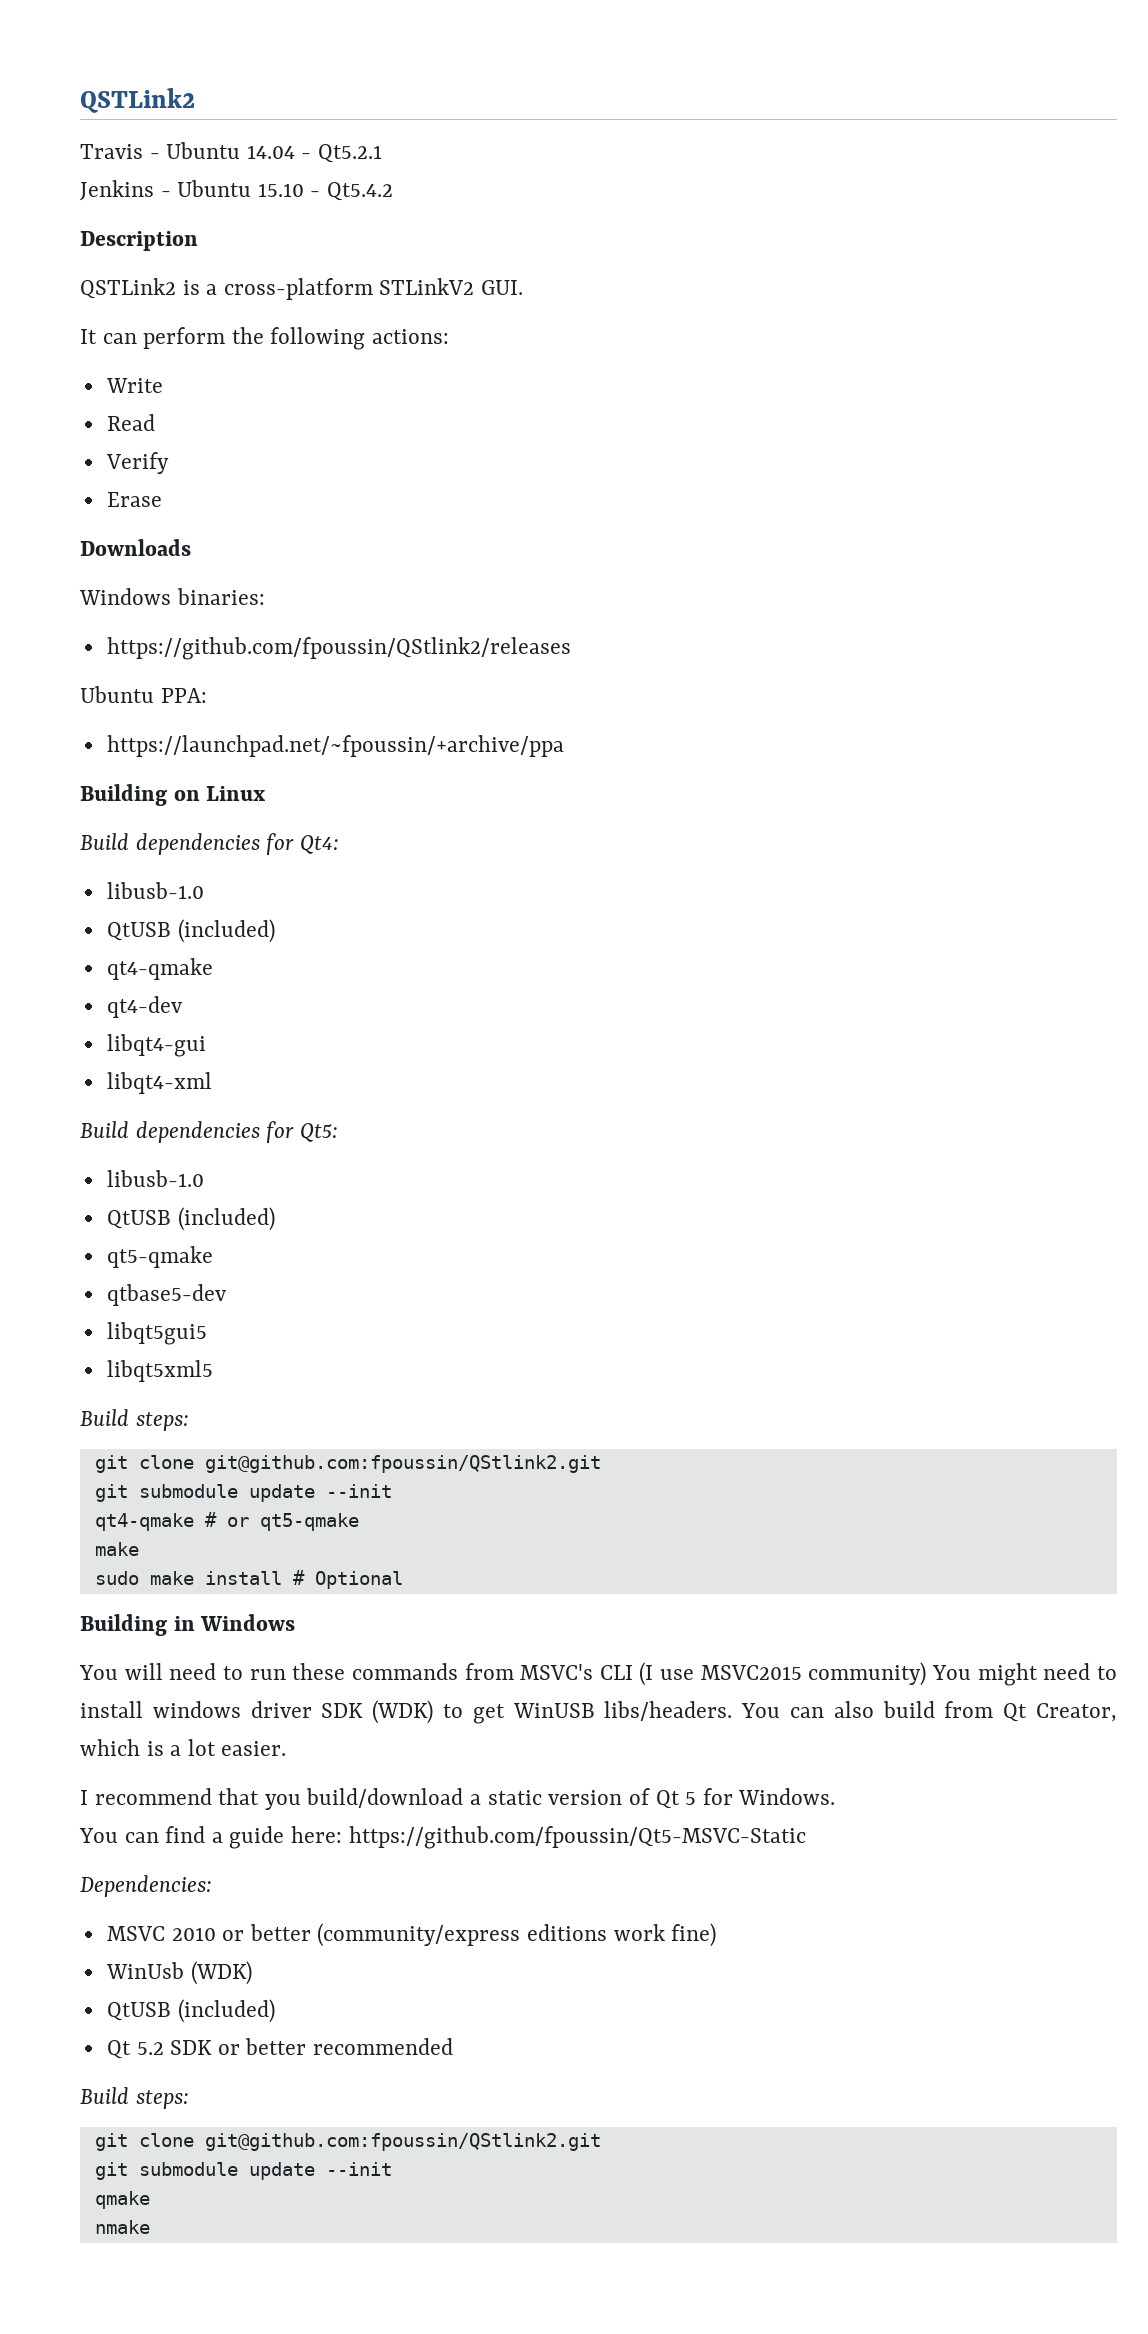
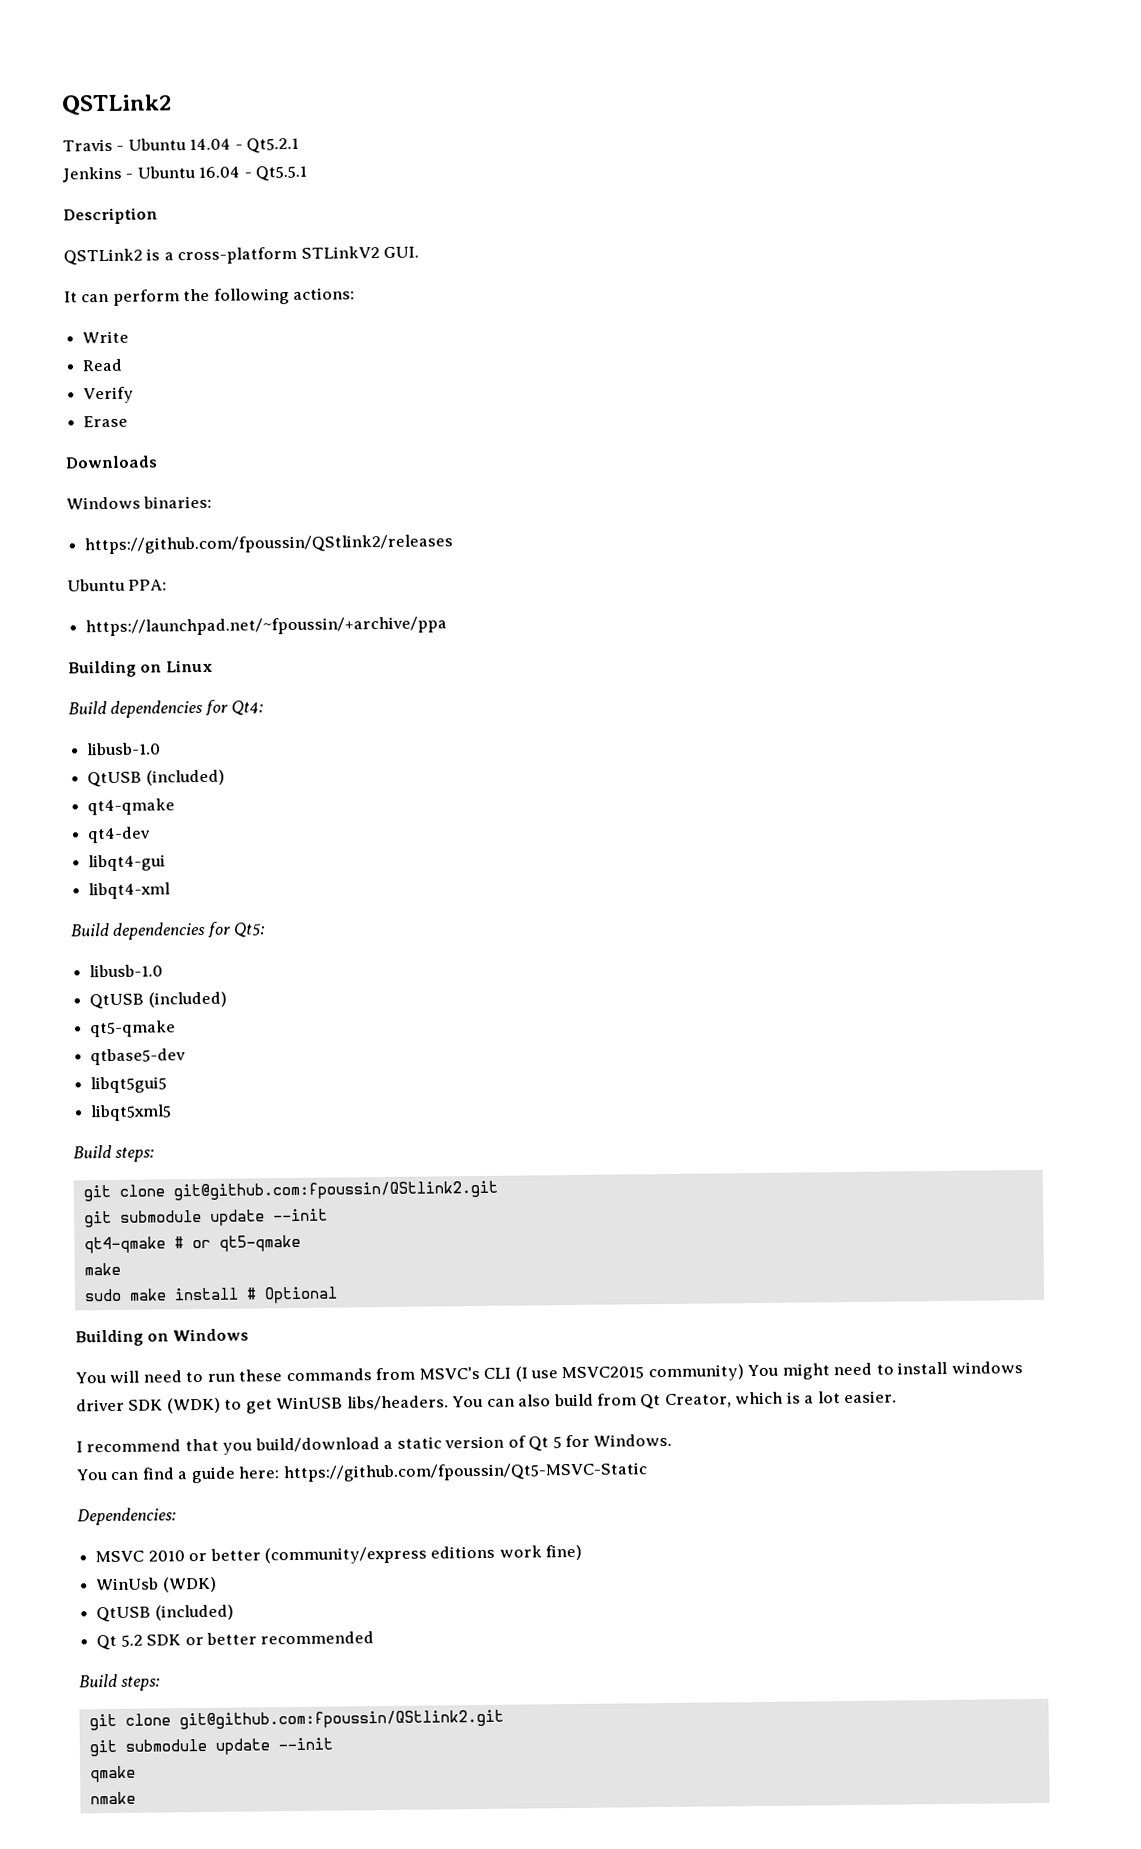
- Jenkins - Ubuntu 15.10 - Qt5.4.2
+ Jenkins - Ubuntu 16.04 - Qt5.5.1
- Building in Windows
+ Building on Windows

